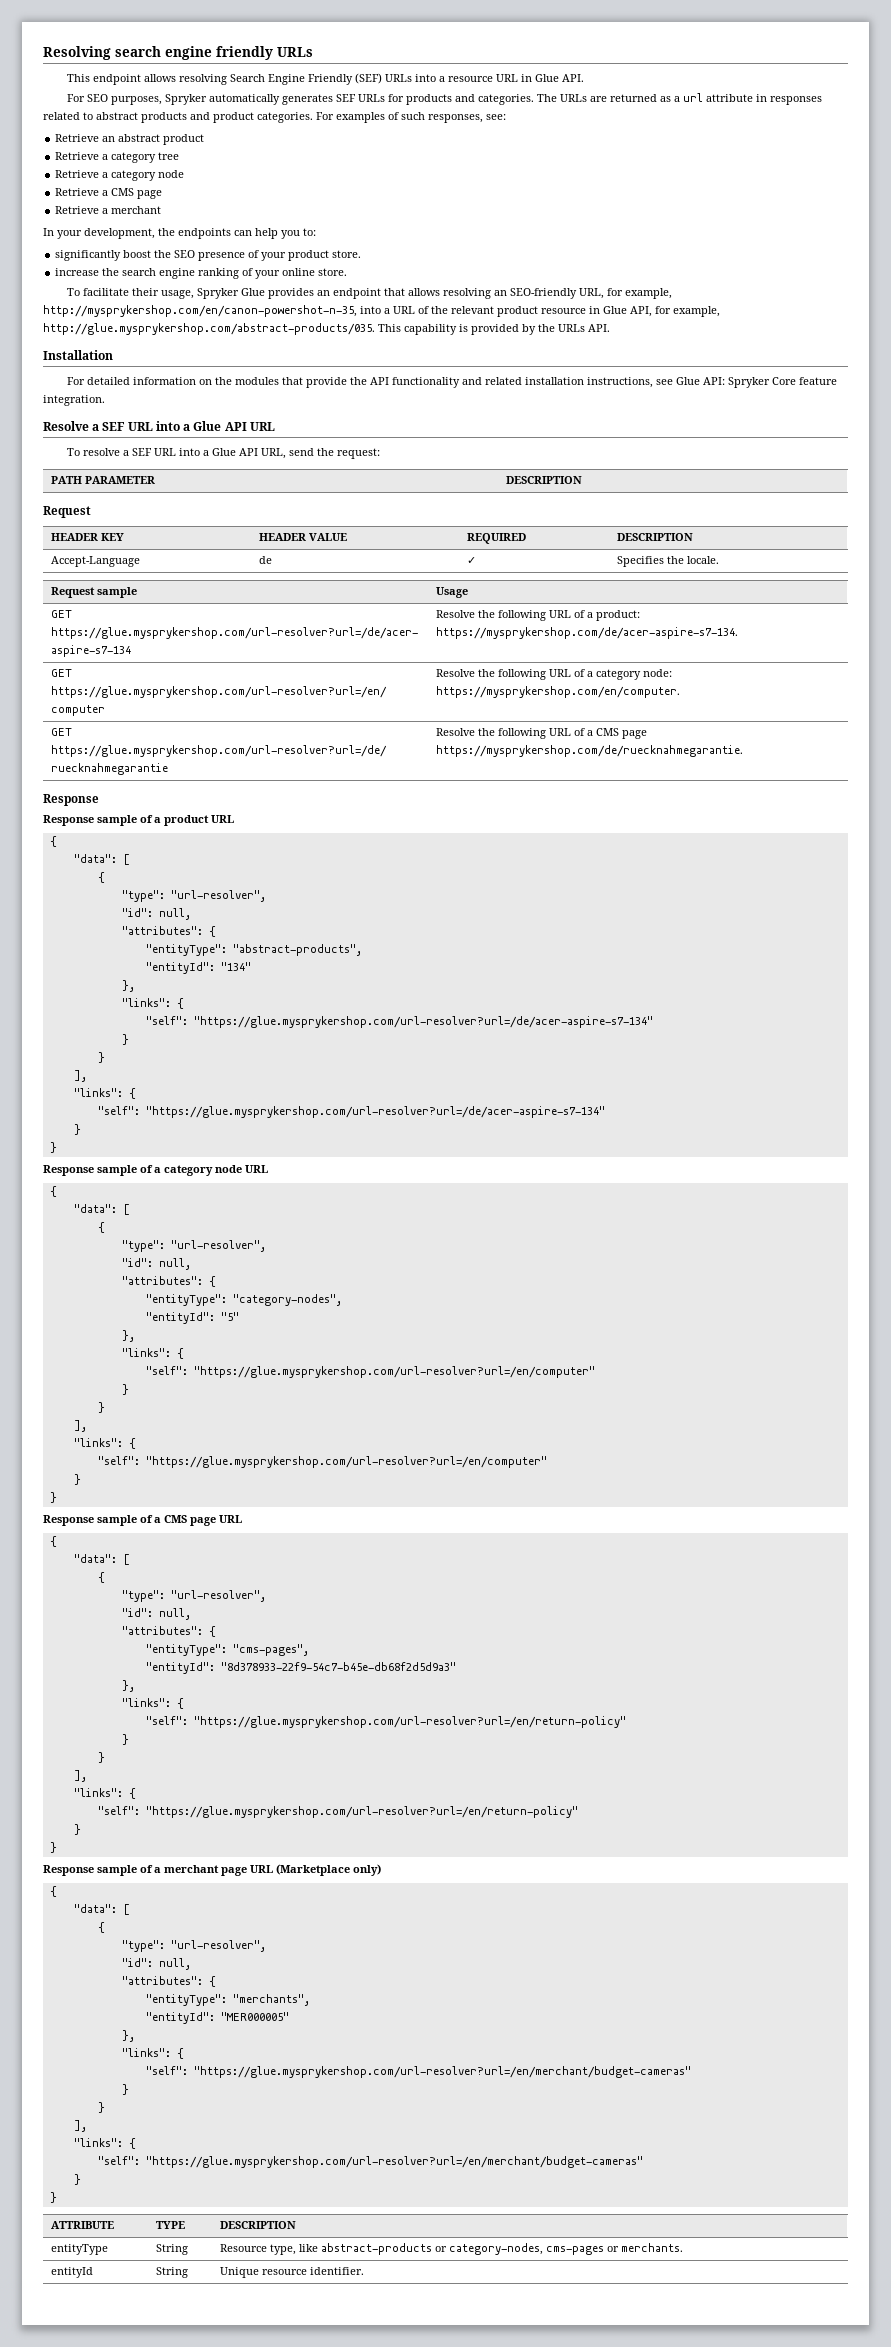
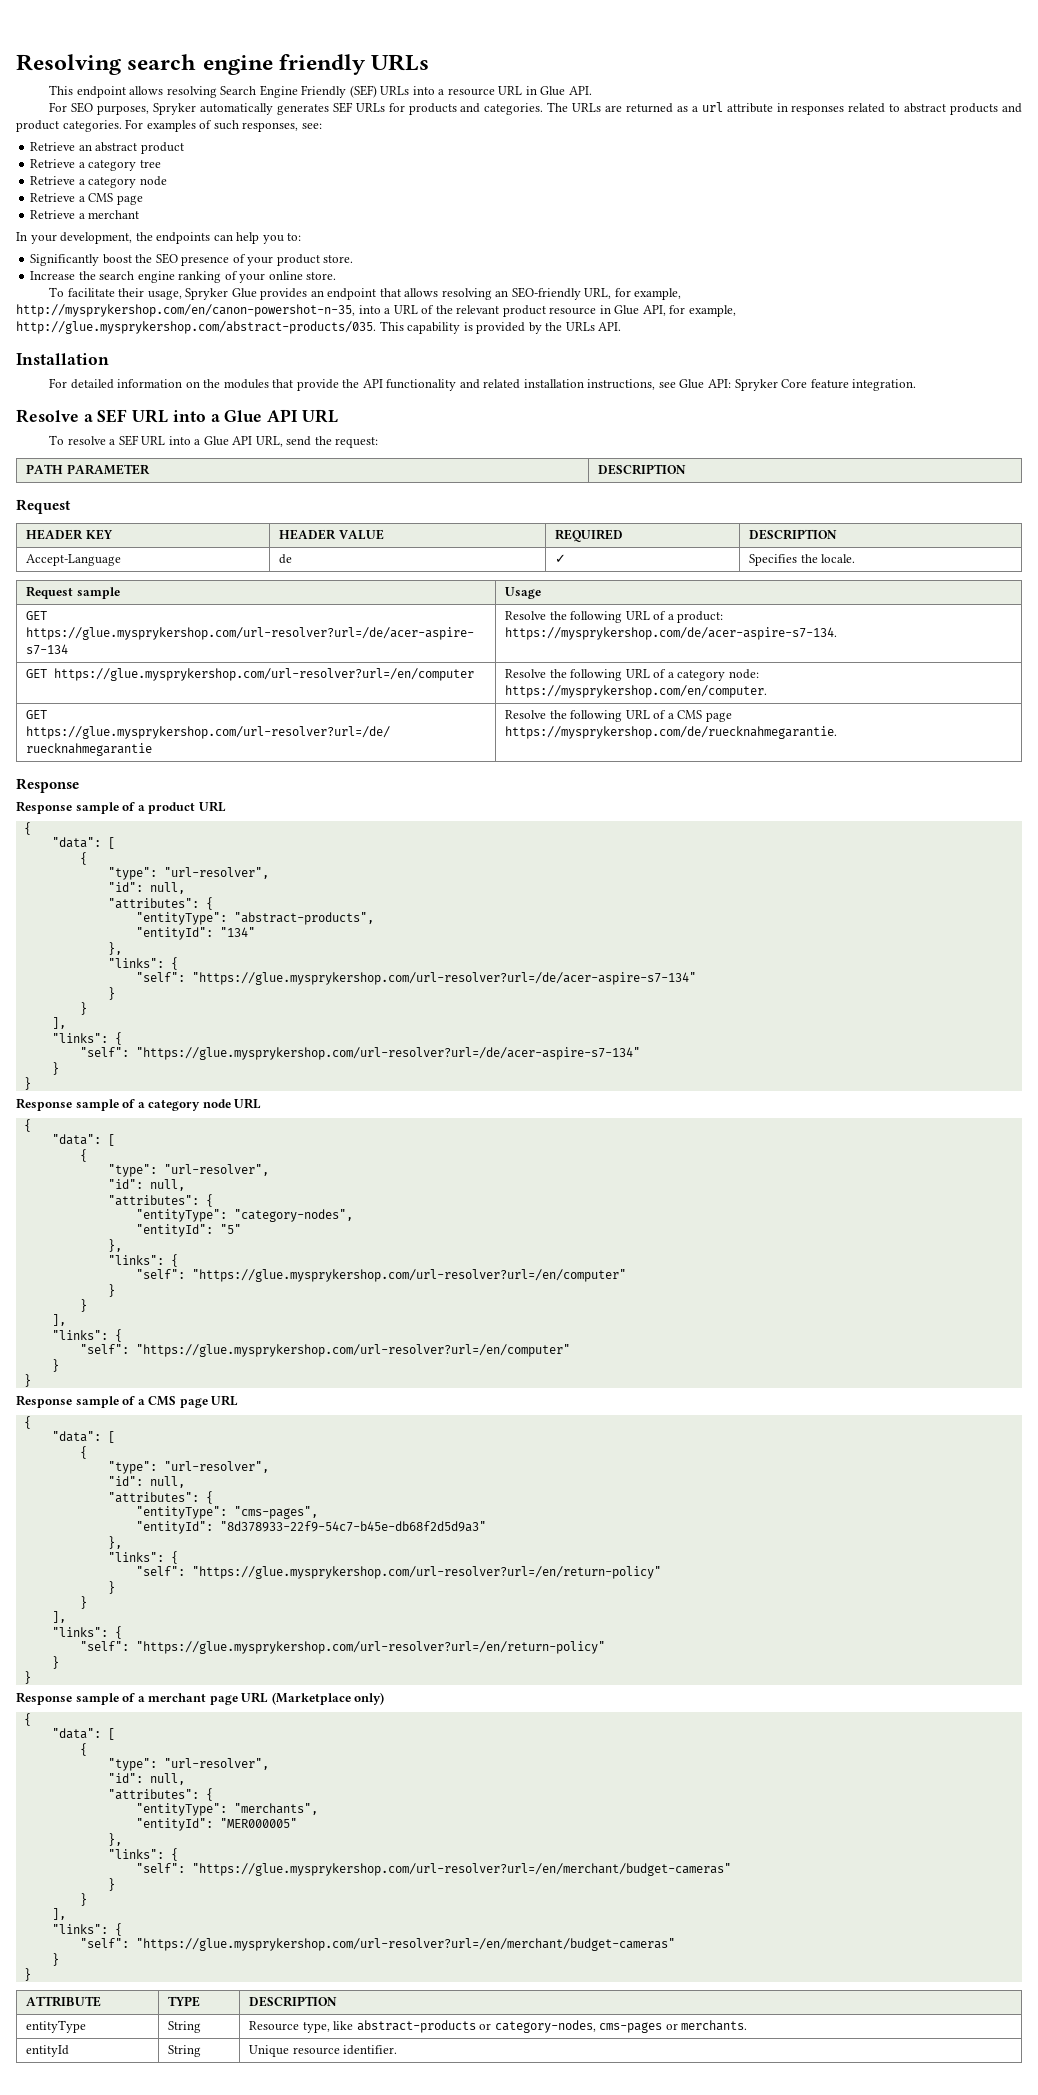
- significantly boost the SEO presence of your product store.
+ Significantly boost the SEO presence of your product store.
- increase the search engine ranking of your online store.
+ Increase the search engine ranking of your online store.

